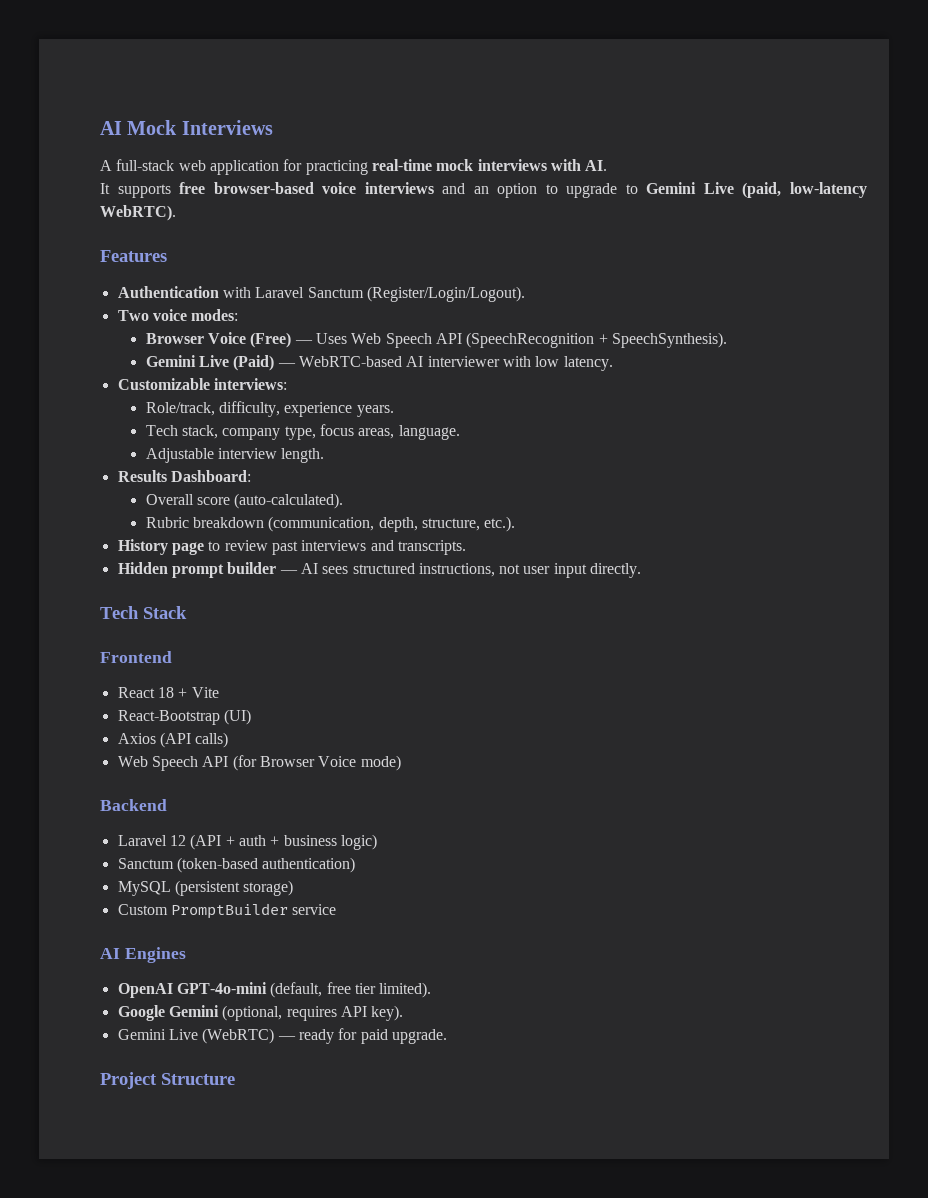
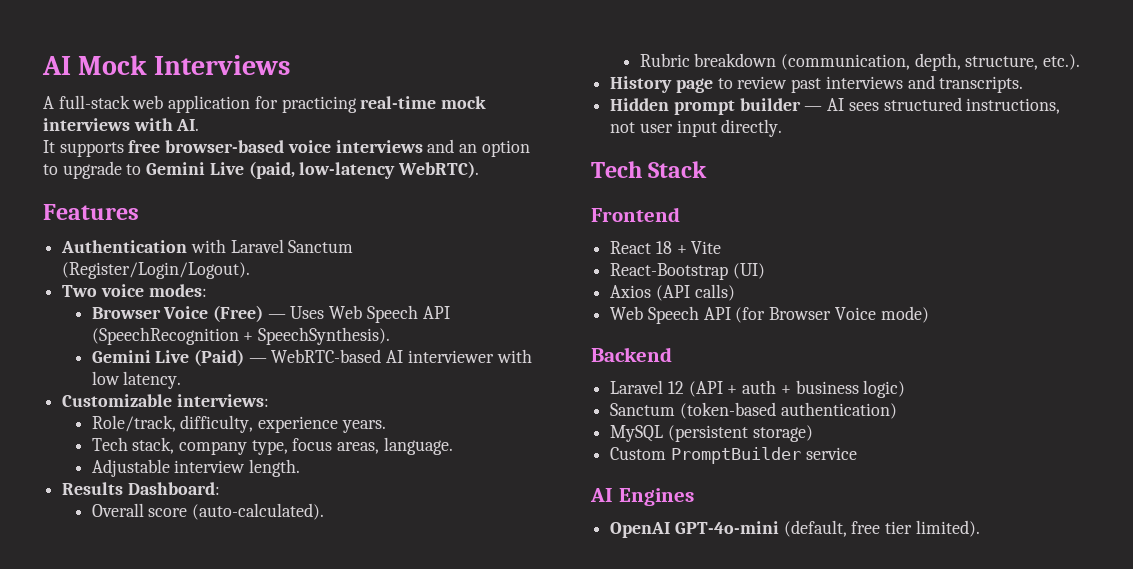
- Google Gemini (optional, requires API key).
- Gemini Live (WebRTC) — ready for paid upgrade.
- Project Structure

